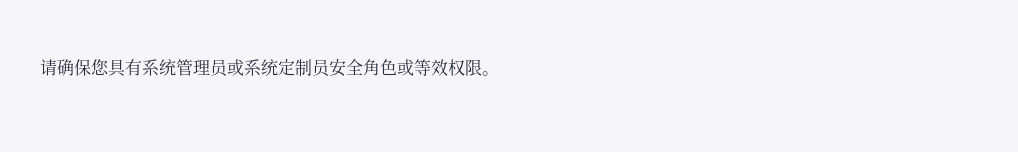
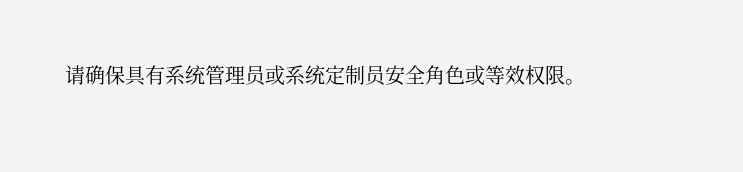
- 请确保您具有系统管理员或系统定制员安全角色或等效权限。
+ 请确保具有系统管理员或系统定制员安全角色或等效权限。

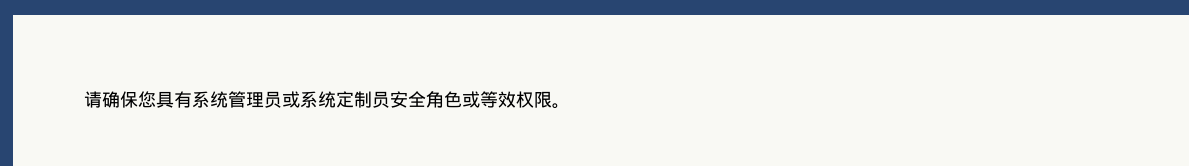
- 请确保具有系统管理员或系统定制员安全角色或等效权限。
+ 请确保您具有系统管理员或系统定制员安全角色或等效权限。

